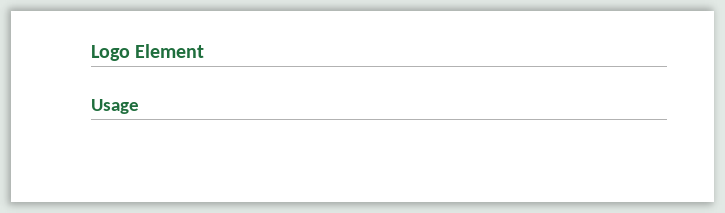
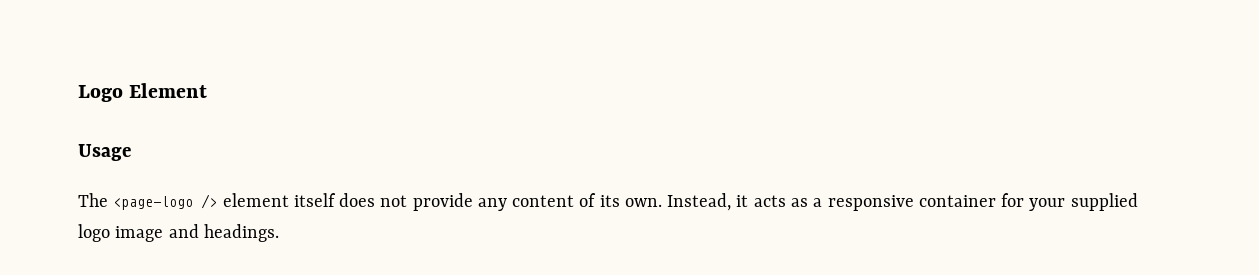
+ The <page-logo /> element itself does not provide any content of its own. Instead, it acts as a responsive container for your supplied logo image and headings.

